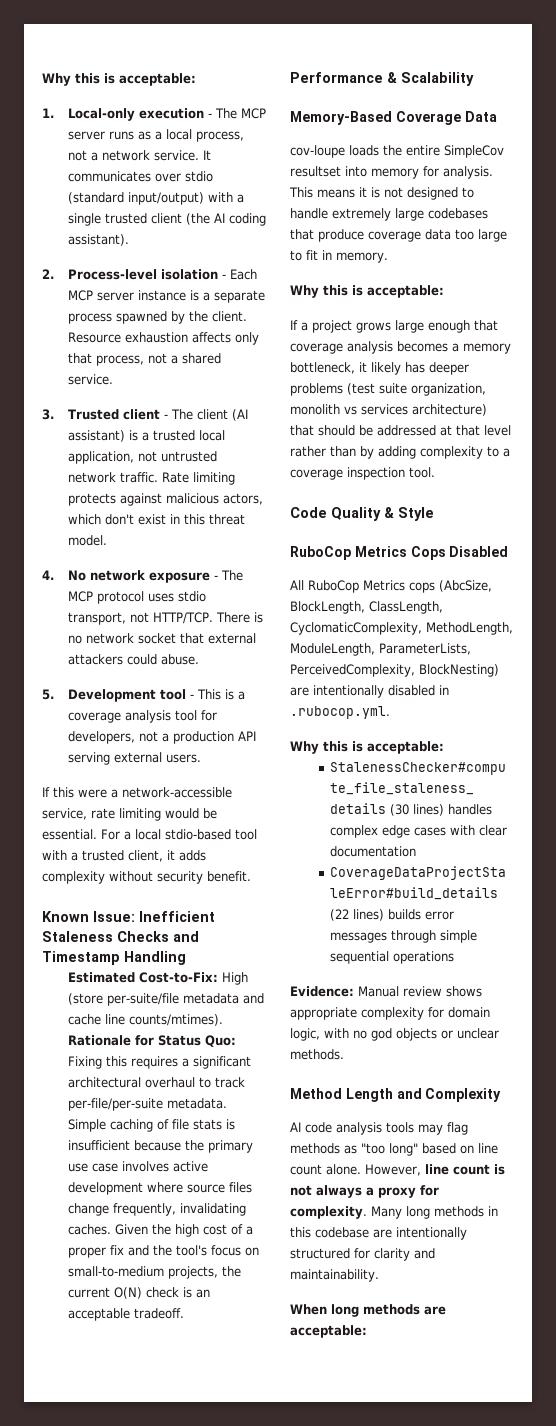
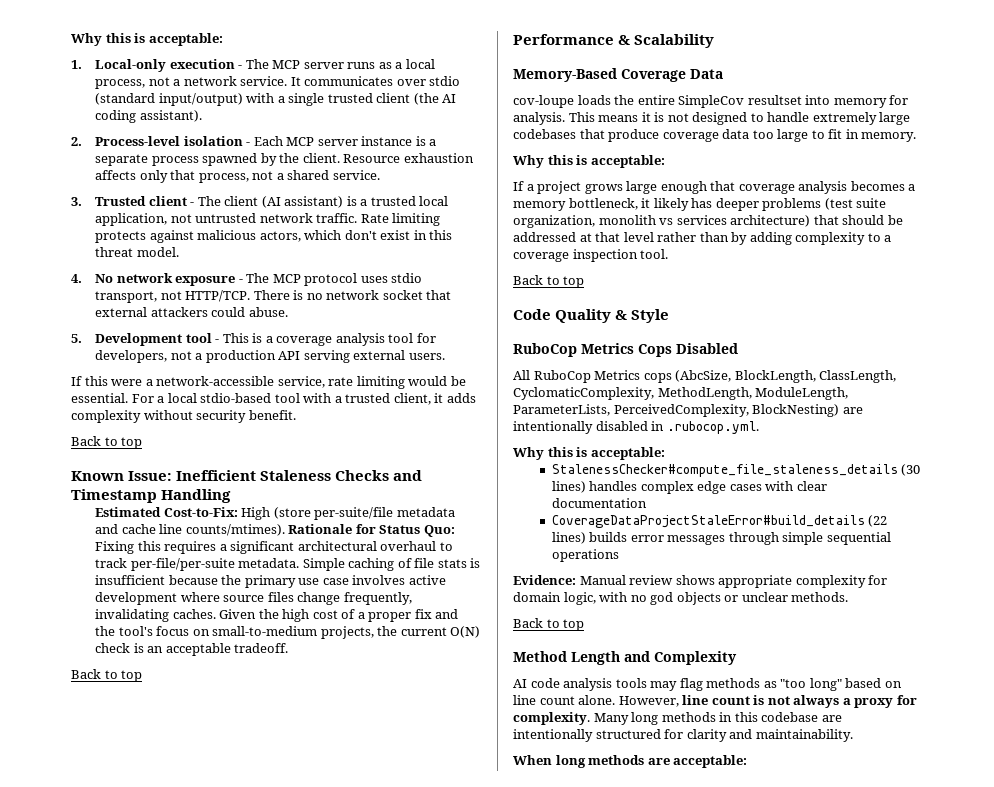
  For a local stdio-based tool with a trusted client, it adds complexity without security benefit.
+ Back to top
  Given the high cost of a proper fix and the tool's focus on small-to-medium projects, the current O(N) check is an acceptable tradeoff.
+ Back to top
  If a project grows large enough that coverage analysis becomes a memory bottleneck, it likely has deeper problems (test suite organization, monolith vs services architecture) that should be addressed at that level rather than by adding complexity to a coverage inspection tool.
+ Back to top
  Evidence: Manual review shows appropriate complexity for domain logic, with no god objects or unclear methods.
+ Back to top

